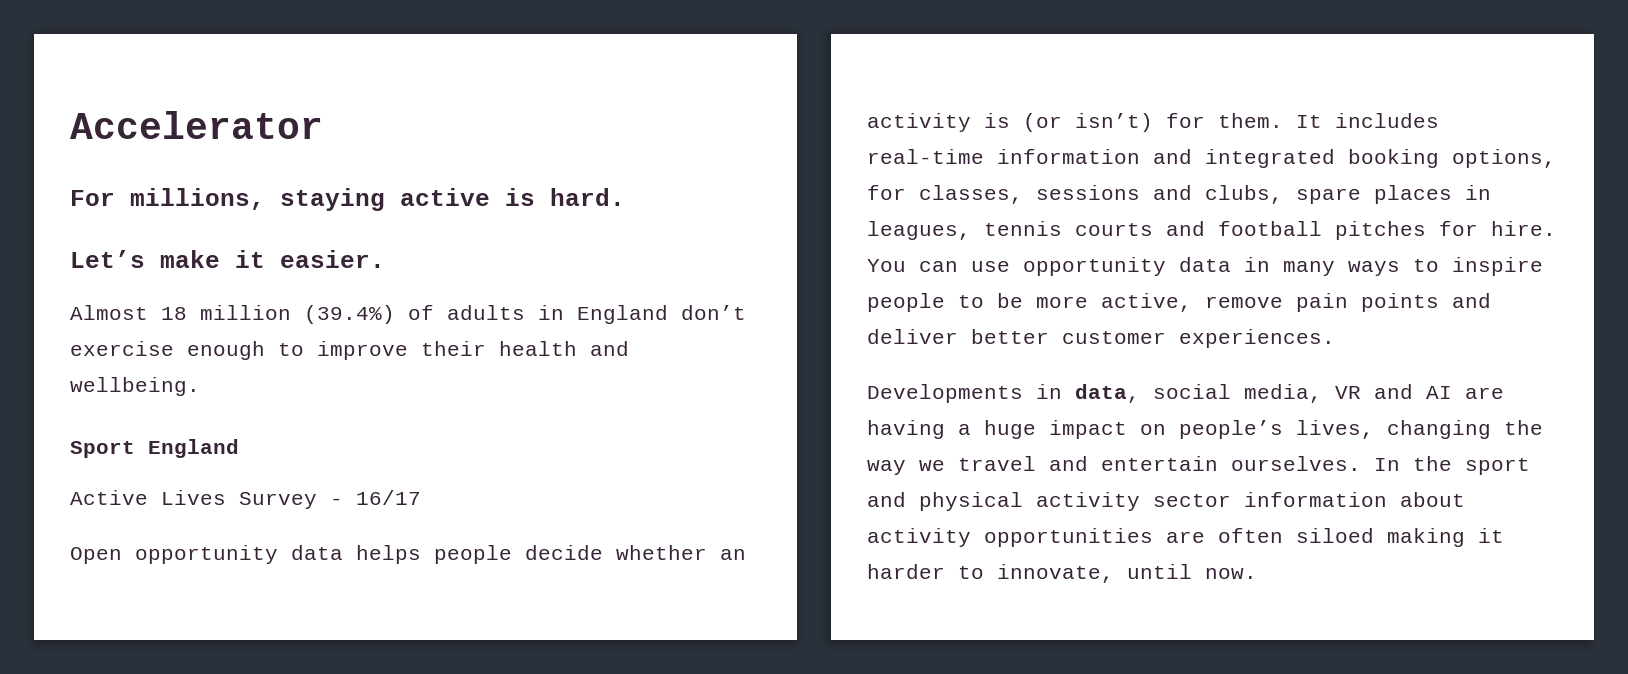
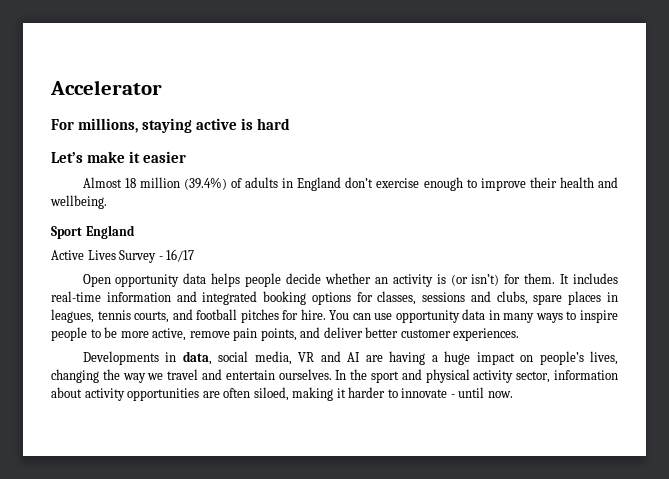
- For millions, staying active is hard.
+ For millions, staying active is hard
- Let’s make it easier.
+ Let’s make it easier
- It includes real-time information and integrated booking options, for classes, sessions and clubs, spare places in leagues, tennis courts and football pitches for hire.
+ It includes real-time information and integrated booking options for classes, sessions and clubs, spare places in leagues, tennis courts, and football pitches for hire.
- You can use opportunity data in many ways to inspire people to be more active, remove pain points and deliver better customer experiences.
+ You can use opportunity data in many ways to inspire people to be more active, remove pain points, and deliver better customer experiences.
- In the sport and physical activity sector information about activity opportunities are often siloed making it harder to innovate, until now.
+ In the sport and physical activity sector, information about activity opportunities are often siloed, making it harder to innovate - until now.

